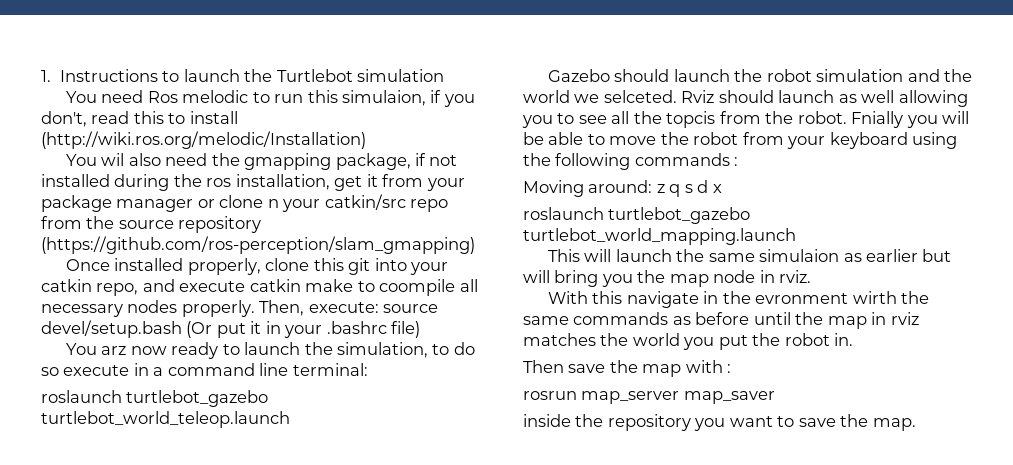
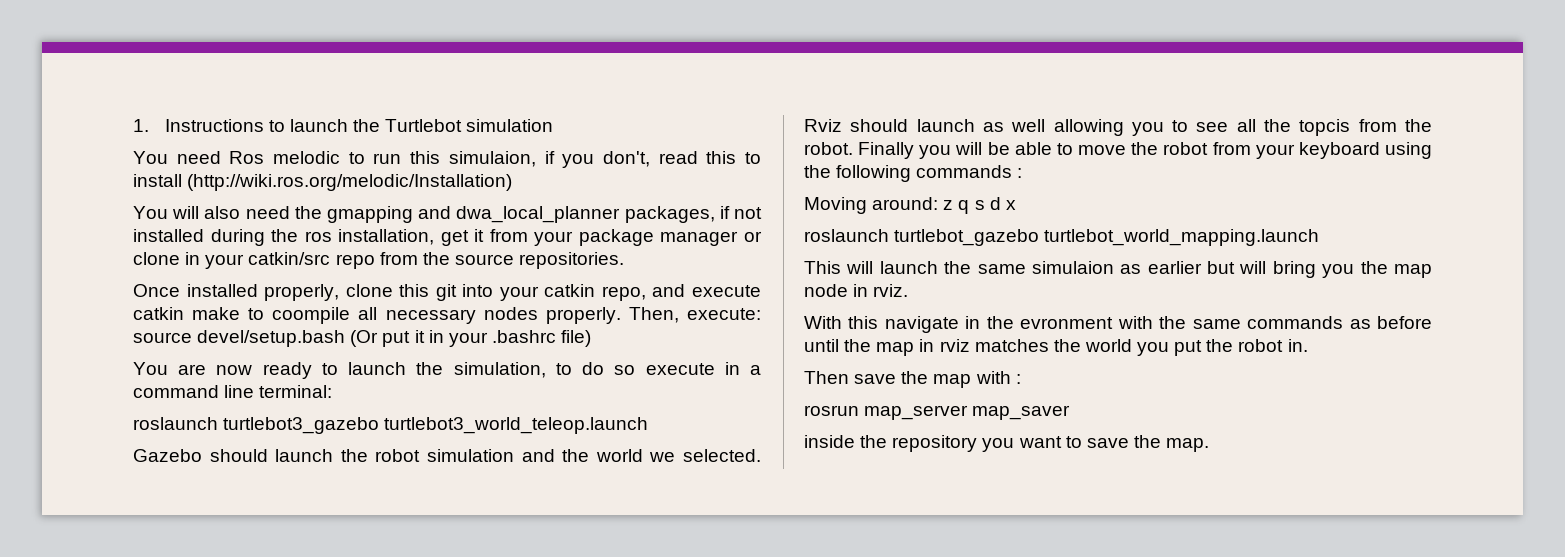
- You wil also need the gmapping package, if not installed during the ros installation, get it from your package manager or clone n your catkin/src repo from the source repository (https://github.com/ros-perception/slam_gmapping)
+ You will also need the gmapping and dwa_local_planner packages, if not installed during the ros installation, get it from your package manager or clone in your catkin/src repo from the source repositories.
- You arz now ready to launch the simulation, to do so execute in a command line terminal:
+ You are now ready to launch the simulation, to do so execute in a command line terminal:
- roslaunch turtlebot_gazebo turtlebot_world_teleop.launch
+ roslaunch turtlebot3_gazebo turtlebot3_world_teleop.launch
- Gazebo should launch the robot simulation and the world we selceted.
+ Gazebo should launch the robot simulation and the world we selected.
- Fnially you will be able to move the robot from your keyboard using the following commands :
+ Finally you will be able to move the robot from your keyboard using the following commands :
- With this navigate in the evronment wirth the same commands as before until the map in rviz matches the world you put the robot in.
+ With this navigate in the evronment with the same commands as before until the map in rviz matches the world you put the robot in.

